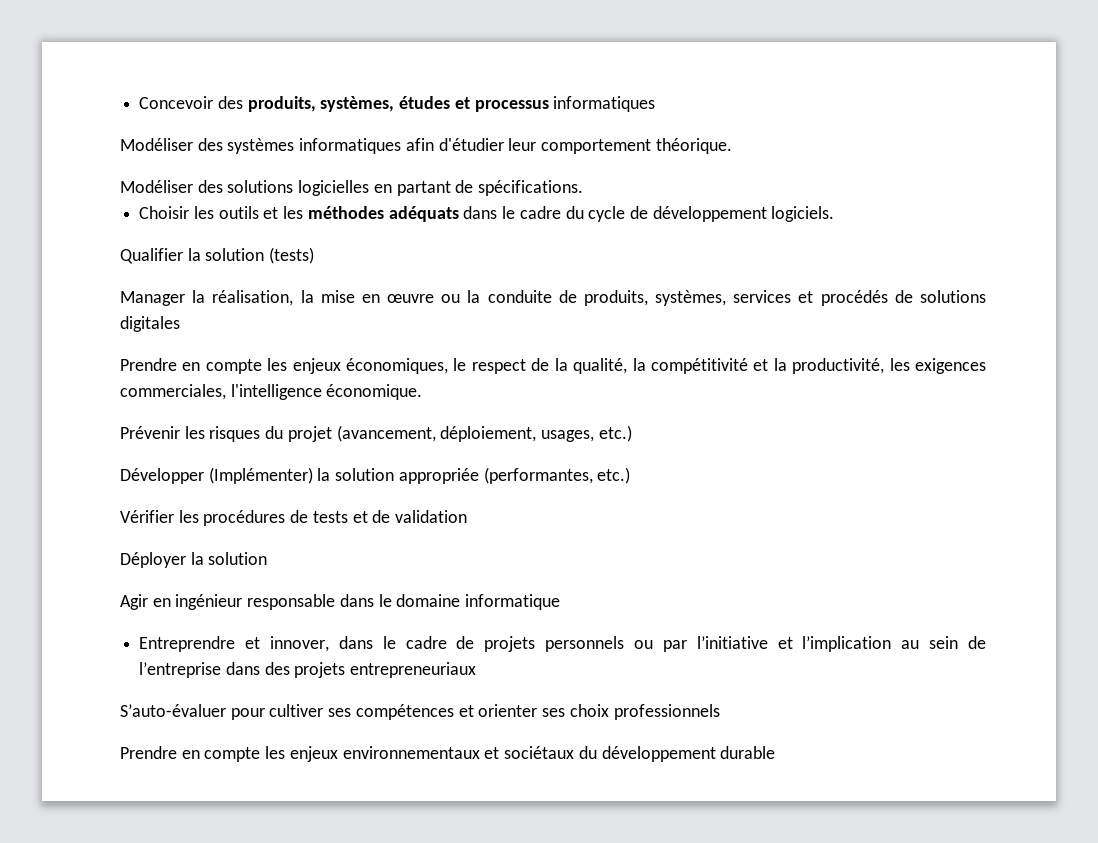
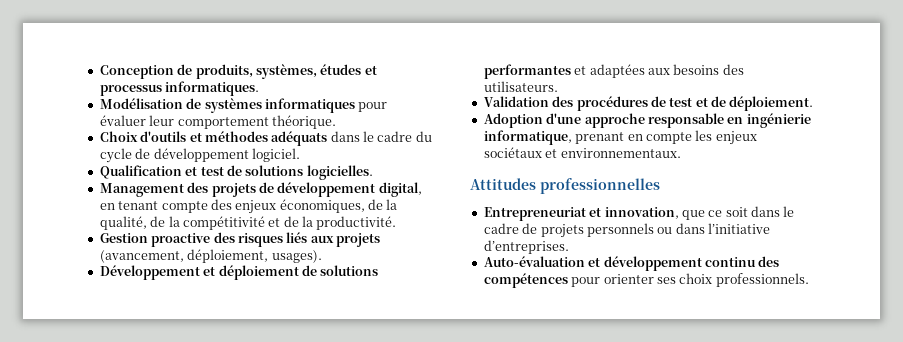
- Concevoir des produits, systèmes, études et processus informatiques
- Modéliser des systèmes informatiques afin d'étudier leur comportement théorique.
- Modéliser des solutions logicielles en partant de spécifications.
- Choisir les outils et les méthodes adéquats dans le cadre du cycle de développement logiciels.
- Qualifier la solution (tests)
- Manager la réalisation, la mise en œuvre ou la conduite de produits, systèmes, services et procédés de solutions digitales
- Prendre en compte les enjeux économiques, le respect de la qualité, la compétitivité et la productivité, les exigences commerciales, l'intelligence économique.
- Prévenir les risques du projet (avancement, déploiement, usages, etc.)
- Développer (Implémenter) la solution appropriée (performantes, etc.)
- Vérifier les procédures de tests et de validation
- Déployer la solution
- Agir en ingénieur responsable dans le domaine informatique
- Entreprendre et innover, dans le cadre de projets personnels ou par l’initiative et l’implication au sein de l’entreprise dans des projets entrepreneuriaux
- S’auto-évaluer pour cultiver ses compétences et orienter ses choix professionnels
- Prendre en compte les enjeux environnementaux et sociétaux du développement durable
+ Conception de produits, systèmes, études et processus informatiques.
+ Modélisation de systèmes informatiques pour évaluer leur comportement théorique.
+ Choix d'outils et méthodes adéquats dans le cadre du cycle de développement logiciel.
+ Qualification et test de solutions logicielles.
+ Management des projets de développement digital, en tenant compte des enjeux économiques, de la qualité, de la compétitivité et de la productivité.
+ Gestion proactive des risques liés aux projets (avancement, déploiement, usages).
+ Développement et déploiement de solutions performantes et adaptées aux besoins des utilisateurs.
+ Validation des procédures de test et de déploiement.
+ Adoption d'une approche responsable en ingénierie informatique, prenant en compte les enjeux sociétaux et environnementaux.
+ Attitudes professionnelles
+ Entrepreneuriat et innovation, que ce soit dans le cadre de projets personnels ou dans l’initiative d’entreprises.
+ Auto-évaluation et développement continu des compétences pour orienter ses choix professionnels.

